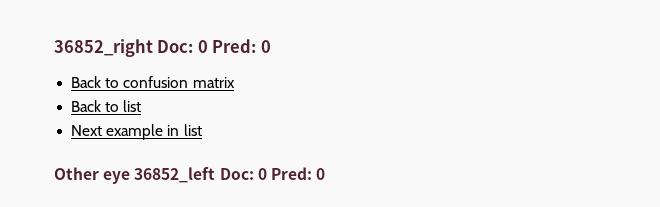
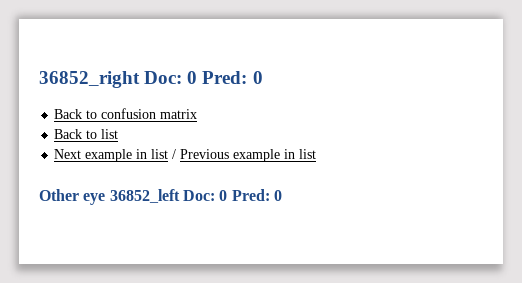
- Next example in list
+ Next example in list / Previous example in list

